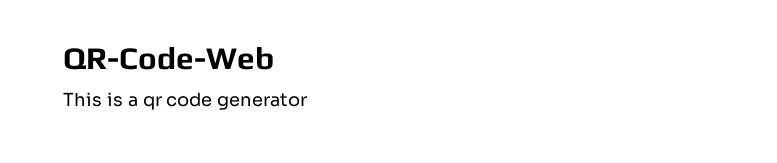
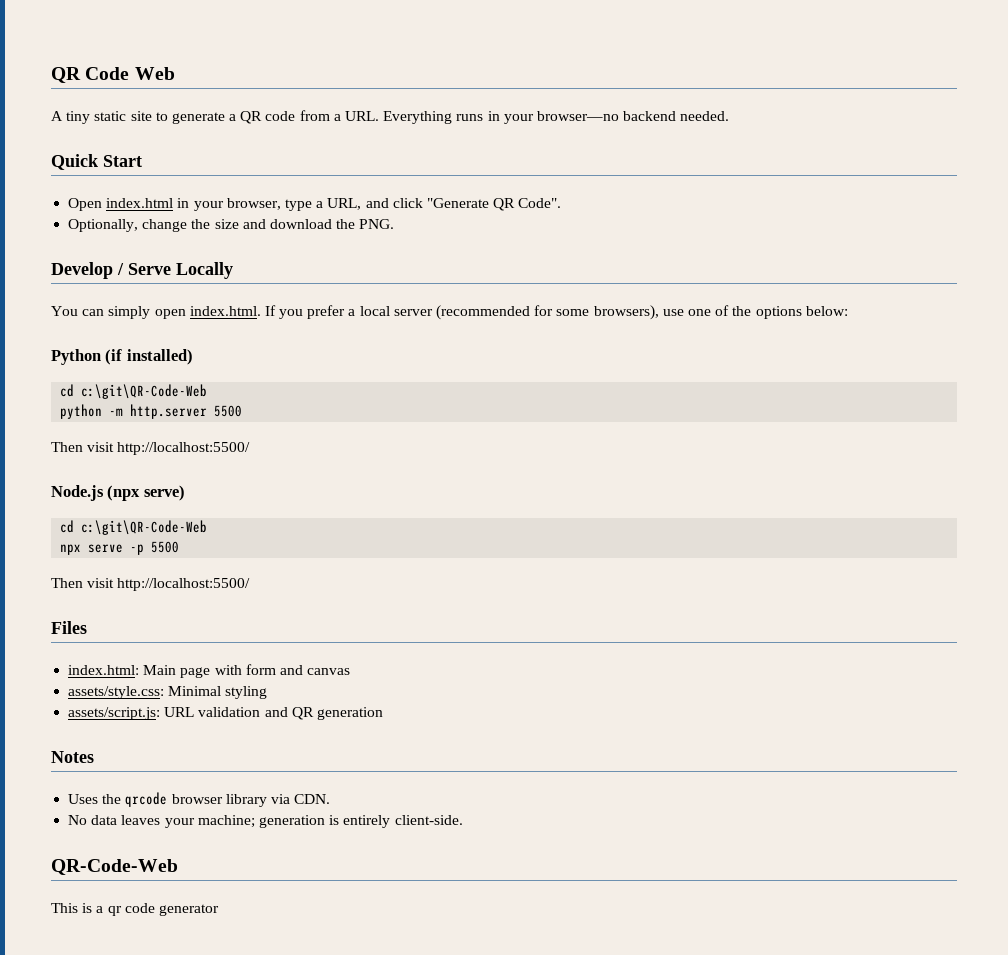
+ QR Code Web
+ A tiny static site to generate a QR code from a URL. Everything runs in your browser—no backend needed.
+ Quick Start
+ Open index.html in your browser, type a URL, and click "Generate QR Code".
+ Optionally, change the size and download the PNG.
+ Develop / Serve Locally
+ You can simply open index.html. If you prefer a local server (recommended for some browsers), use one of the options below:
+ Python (if installed)
+ cd c:\git\QR-Code-Web
+ python -m http.server 5500
+ Then visit http://localhost:5500/
+ Node.js (npx serve)
+ cd c:\git\QR-Code-Web
+ npx serve -p 5500
+ Then visit http://localhost:5500/
+ Files
+ index.html: Main page with form and canvas
+ assets/style.css: Minimal styling
+ assets/script.js: URL validation and QR generation
+ Notes
+ Uses the qrcode browser library via CDN.
+ No data leaves your machine; generation is entirely client-side.

